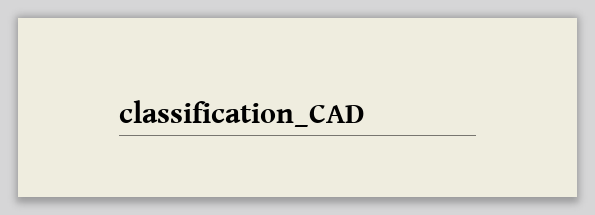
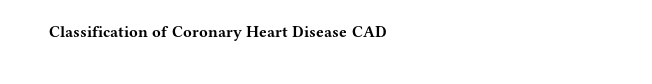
- classification_CAD
+ Classification of Coronary Heart Disease CAD

